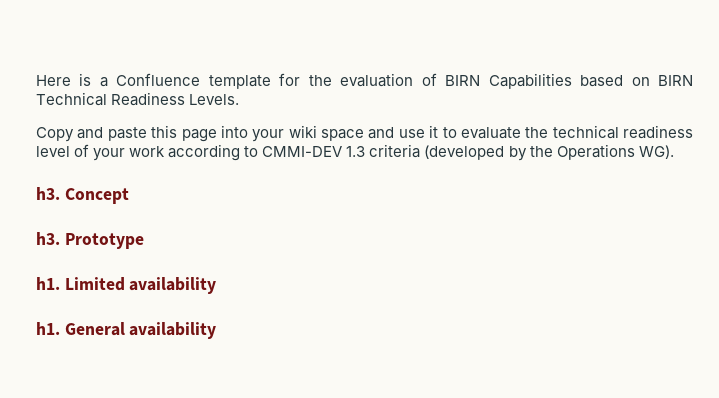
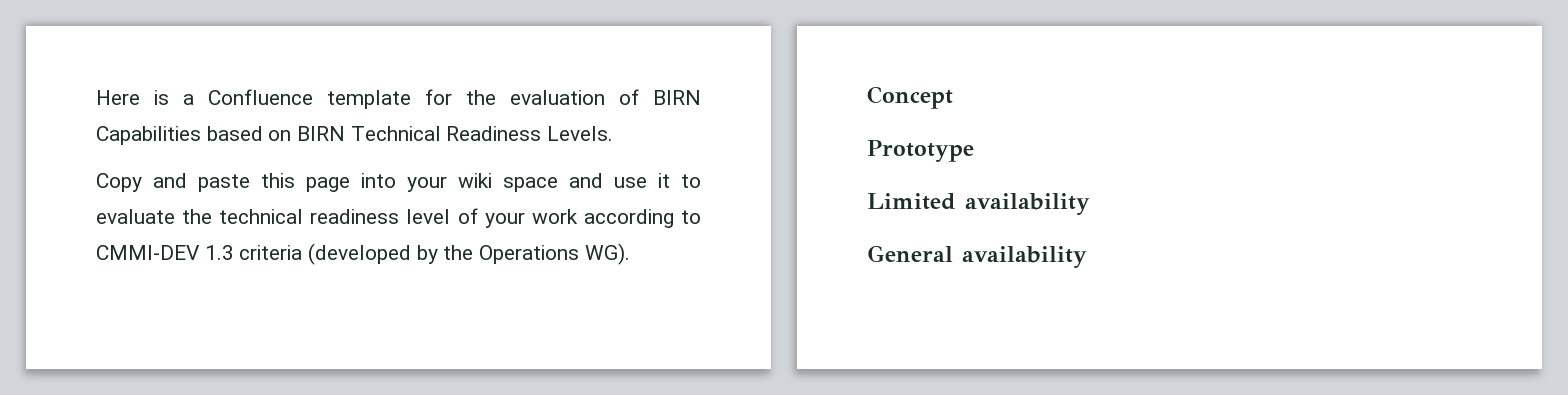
  Copy and paste this page into your wiki space and use it to evaluate the technical readiness level of your work according to CMMI-DEV 1.3 criteria (developed by the Operations WG).
- h3. Concept
- h3. Prototype
- h1. Limited availability
- h1. General availability
+ Concept
+ Prototype
+ Limited availability
+ General availability

